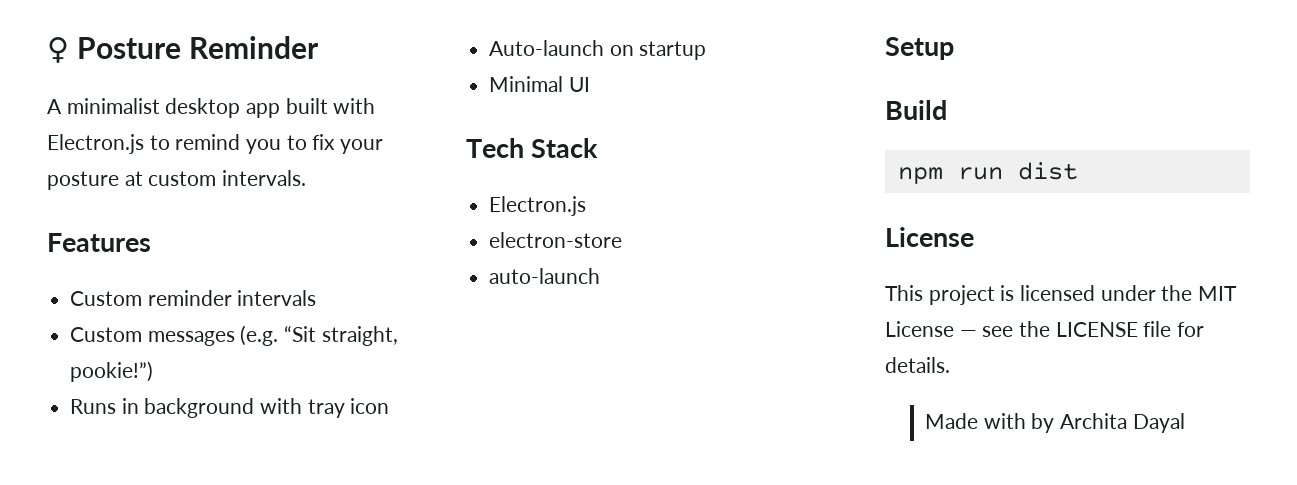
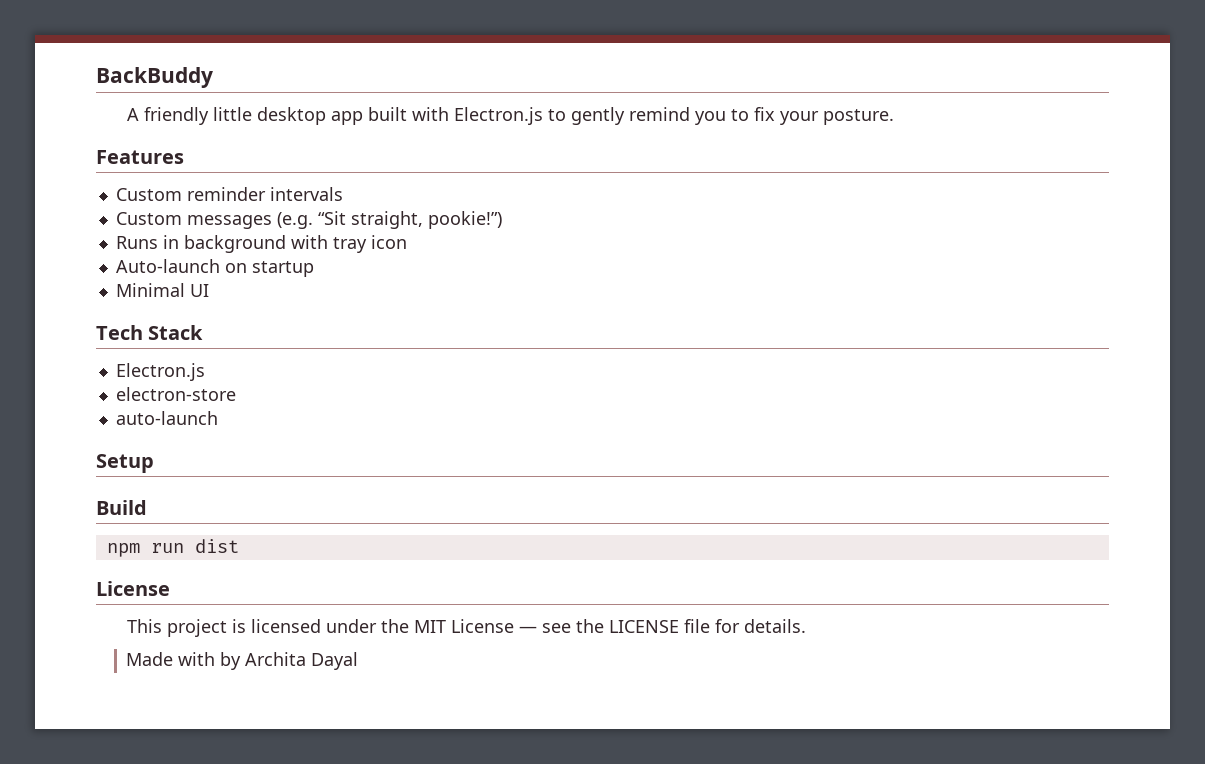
- ♀ Posture Reminder
+ BackBuddy
- A minimalist desktop app built with Electron.js to remind you to fix your posture at custom intervals.
+ A friendly little desktop app built with Electron.js to gently remind you to fix your posture.

